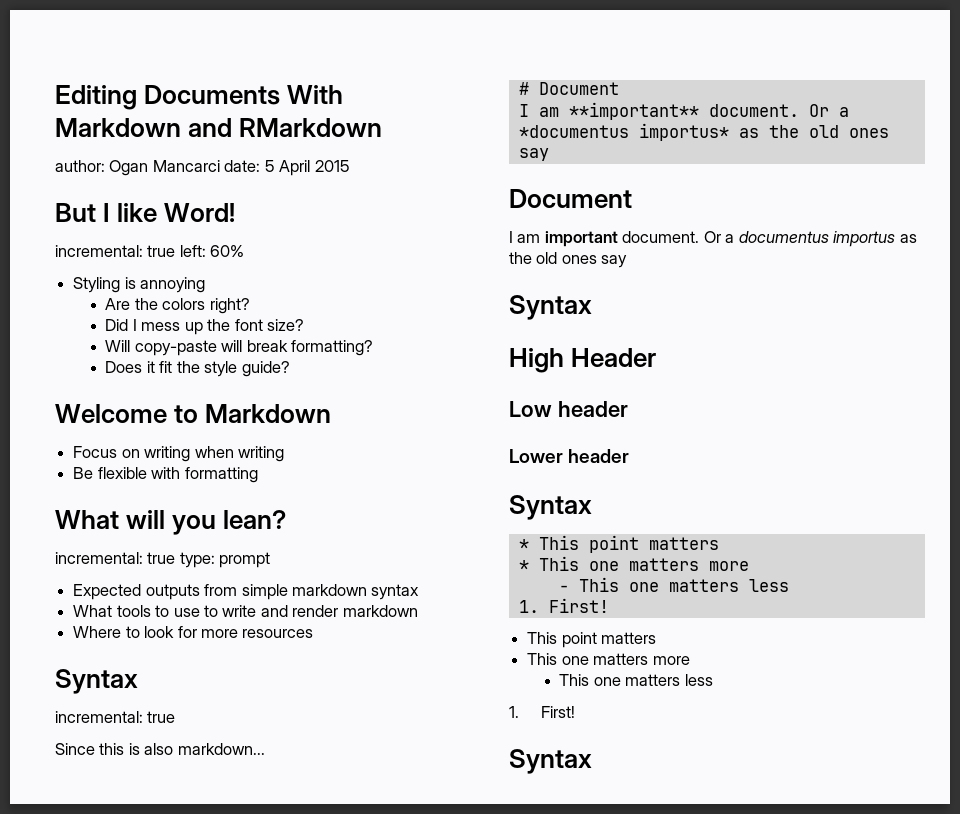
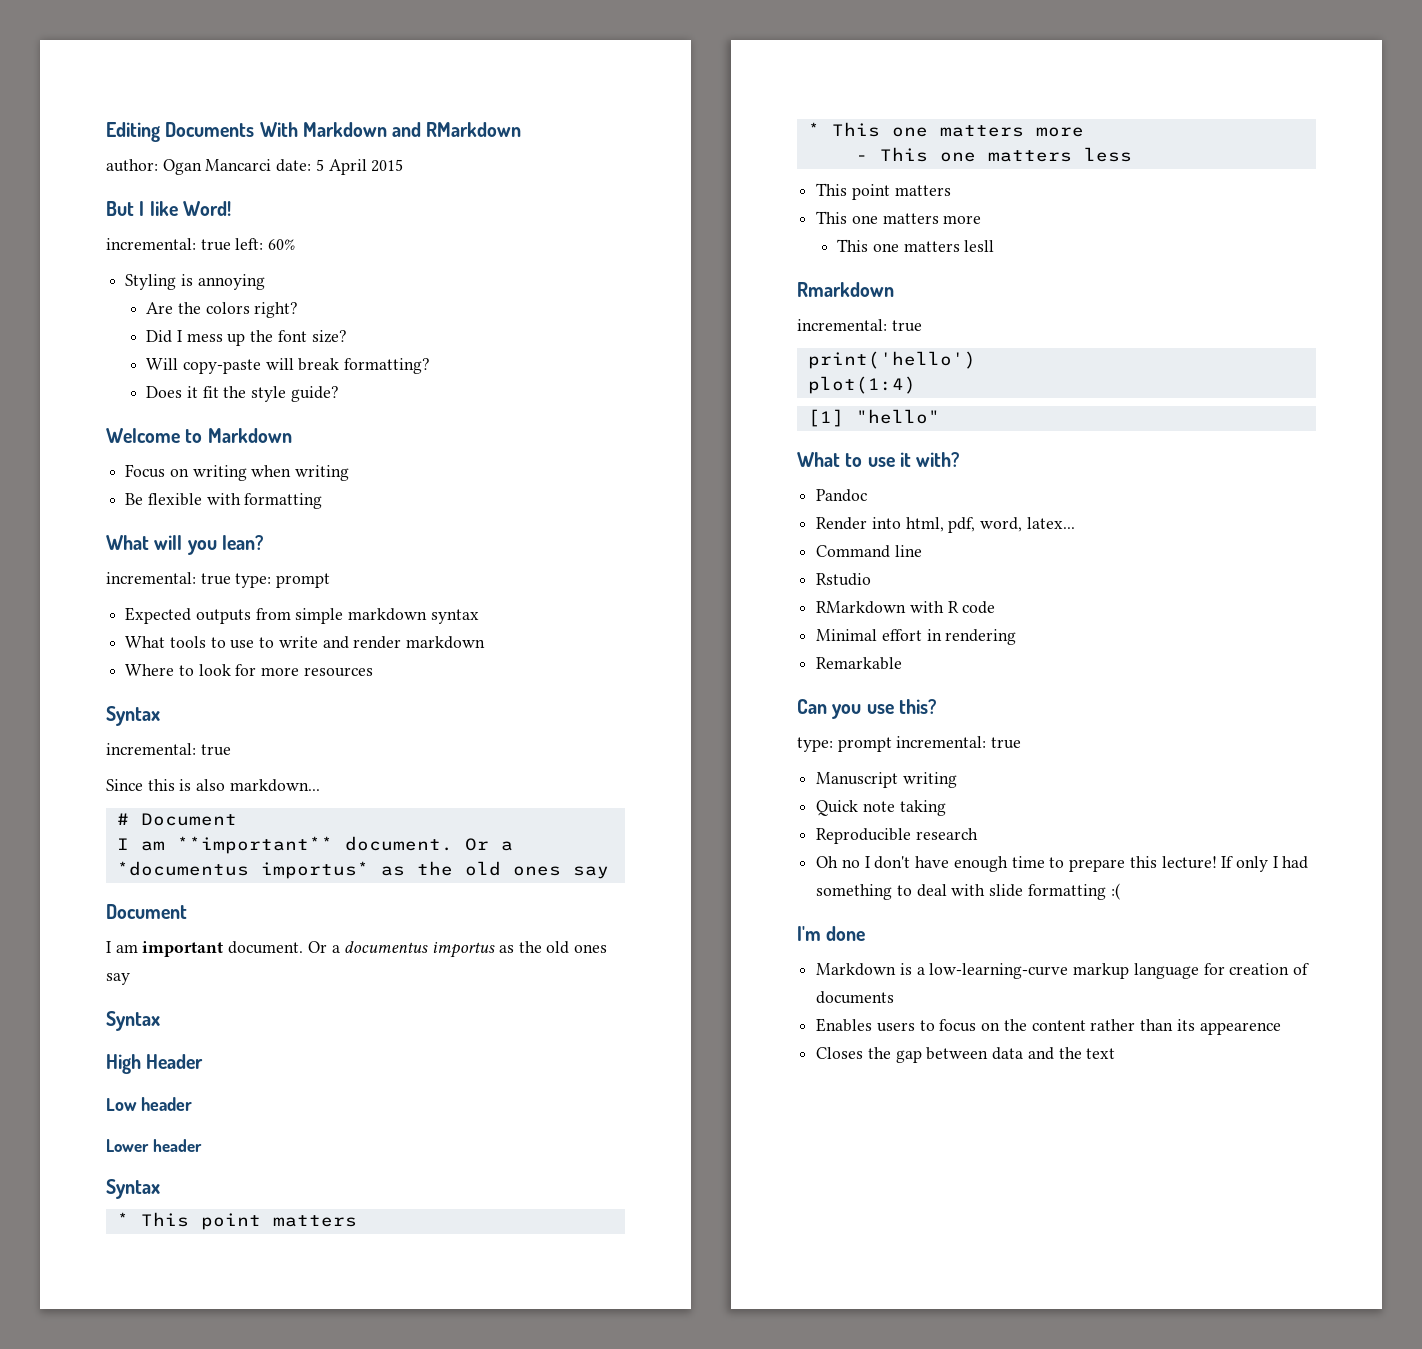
  - This one matters less
- 1. First!
  This point matters
  This one matters more
- This one matters less
- 1. First!
- Syntax
+ This one matters lesll
+ Rmarkdown
+ incremental: true
+ print('hello')
+ plot(1:4)
+ [1] "hello"
+ What to use it with?
+ Pandoc
+ Render into html, pdf, word, latex...
+ Command line
+ Rstudio
+ RMarkdown with R code
+ Minimal effort in rendering
+ Remarkable
+ Can you use this?
+ type: prompt incremental: true
+ Manuscript writing
+ Quick note taking
+ Reproducible research
+ Oh no I don't have enough time to prepare this lecture! If only I had something to deal with slide formatting :(
+ I'm done
+ Markdown is a low-learning-curve markup language for creation of documents
+ Enables users to focus on the content rather than its appearence
+ Closes the gap between data and the text

